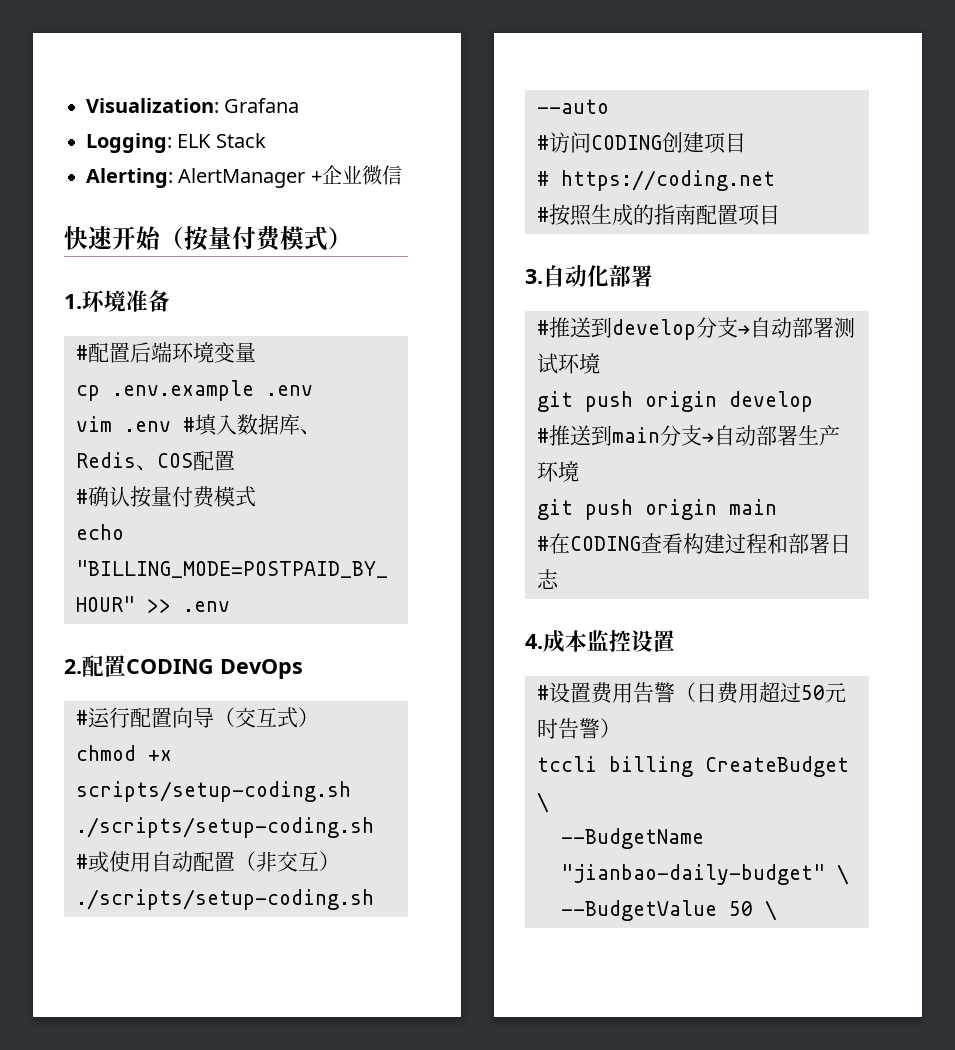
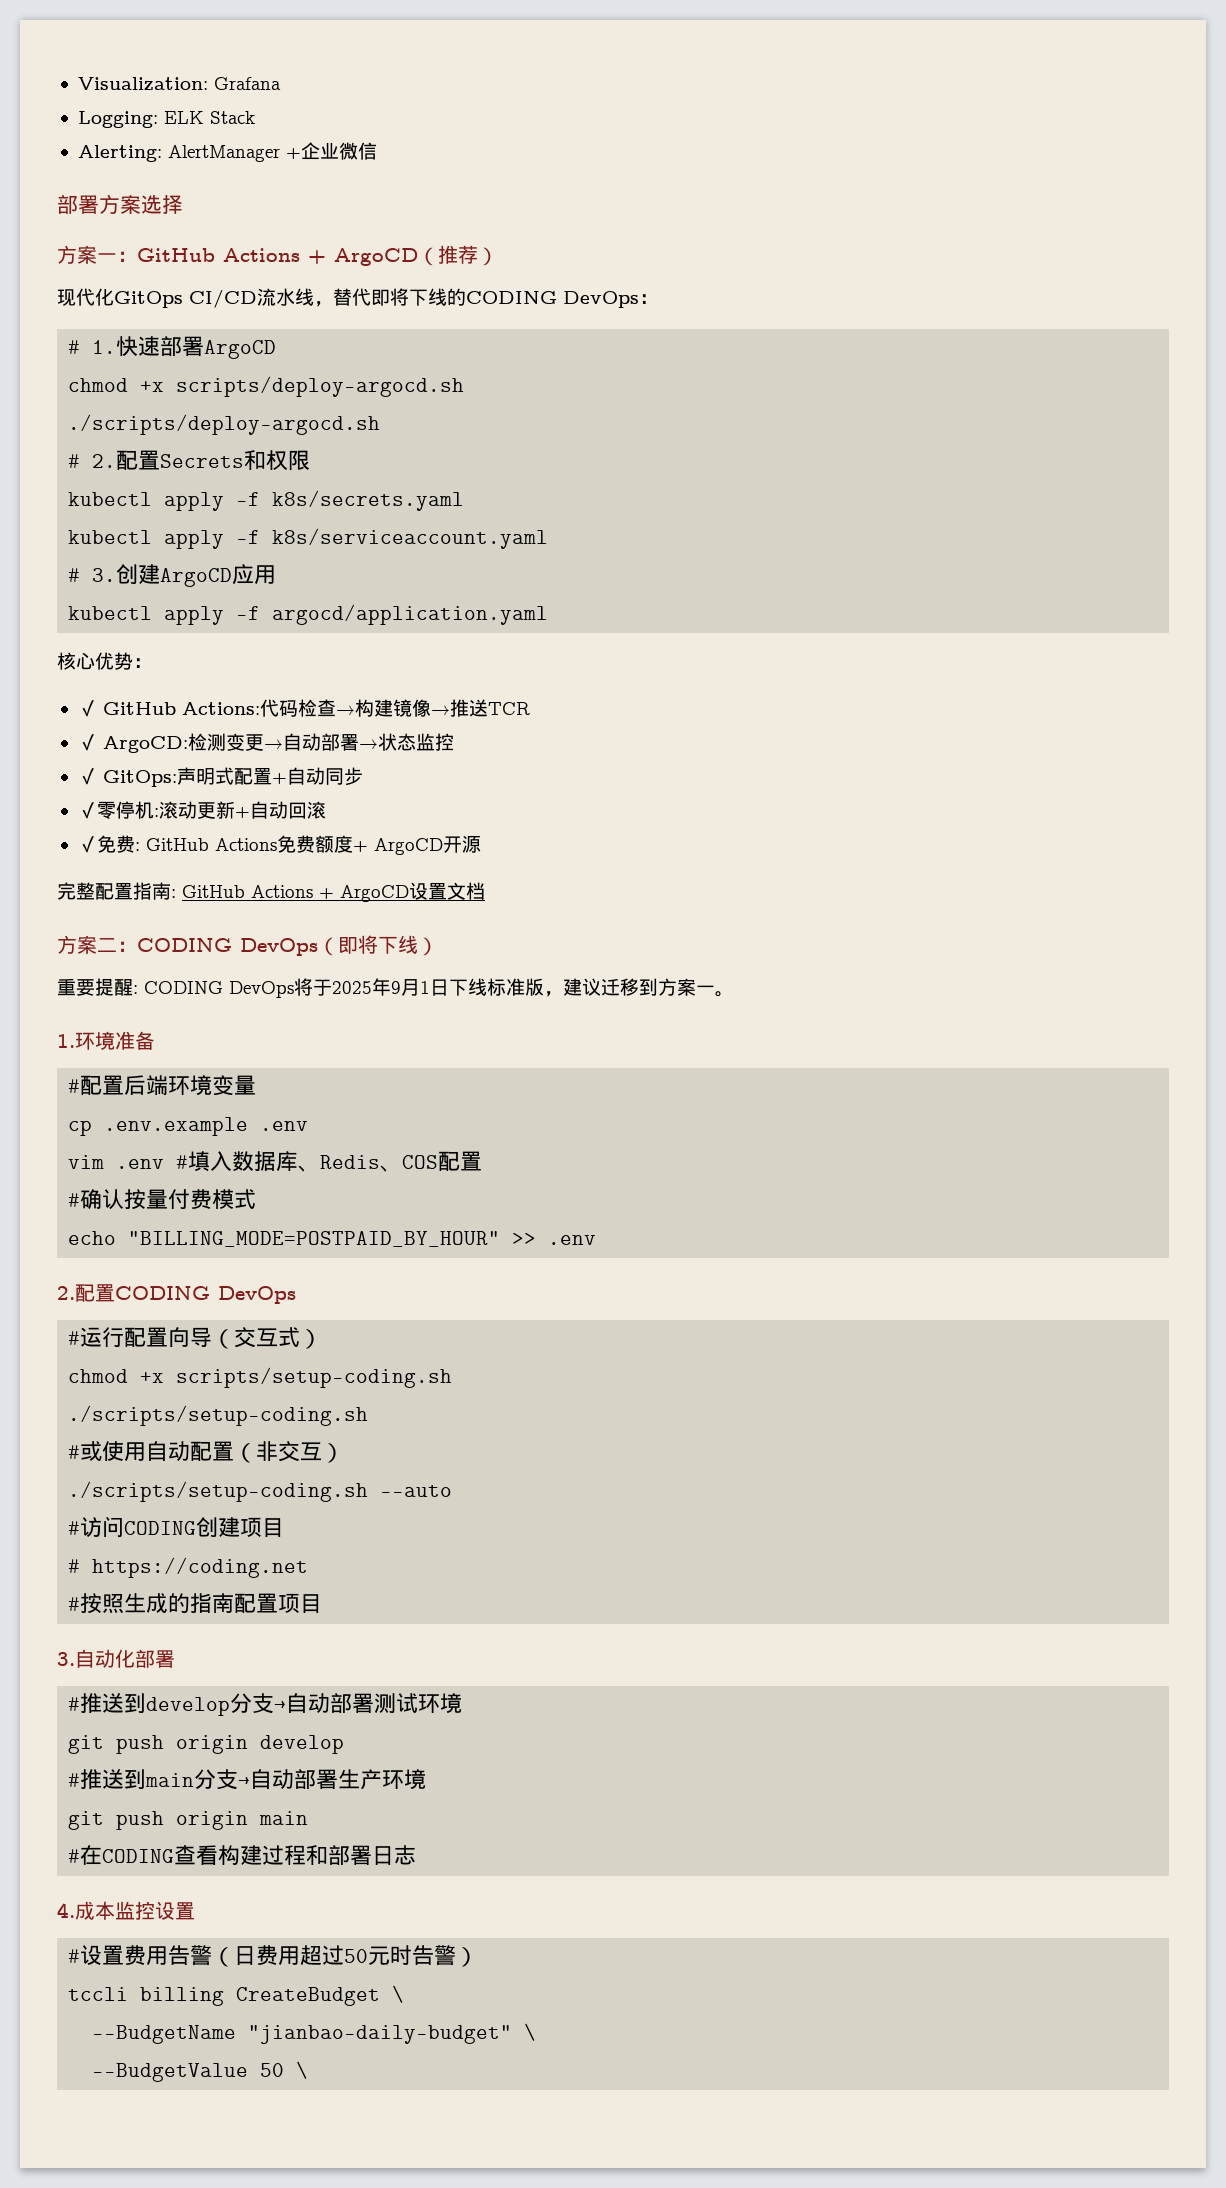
- 快速开始（按量付费模式）
+ 部署方案选择
+ 方案一：GitHub Actions + ArgoCD（推荐）
+ 现代化GitOps CI/CD流水线，替代即将下线的CODING DevOps：
+ # 1.快速部署ArgoCD
+ chmod +x scripts/deploy-argocd.sh
+ ./scripts/deploy-argocd.sh
+ # 2.配置Secrets和权限
+ kubectl apply -f k8s/secrets.yaml
+ kubectl apply -f k8s/serviceaccount.yaml
+ # 3.创建ArgoCD应用
+ kubectl apply -f argocd/application.yaml
+ 核心优势：
+ ✓ GitHub Actions:代码检查→构建镜像→推送TCR
+ ✓ ArgoCD:检测变更→自动部署→状态监控
+ ✓ GitOps:声明式配置+自动同步
+ ✓零停机:滚动更新+自动回滚
+ ✓免费: GitHub Actions免费额度+ ArgoCD开源
+ 完整配置指南: GitHub Actions + ArgoCD设置文档
+ 方案二：CODING DevOps（即将下线）
+ 重要提醒: CODING DevOps将于2025年9月1日下线标准版，建议迁移到方案一。

